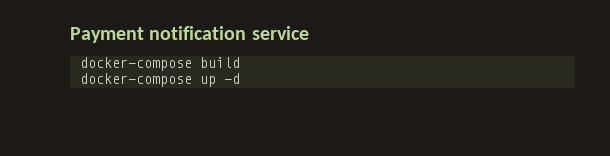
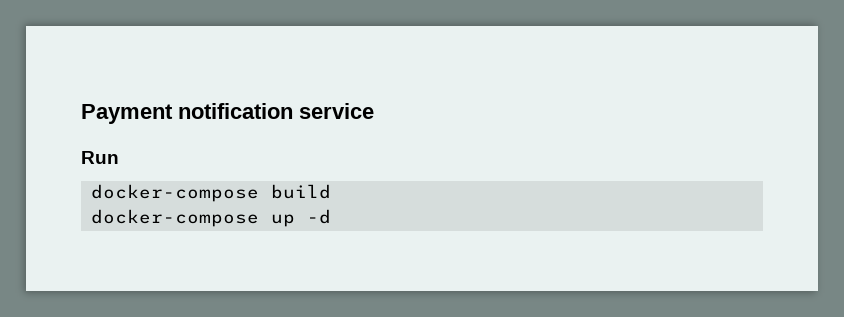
+ Run

